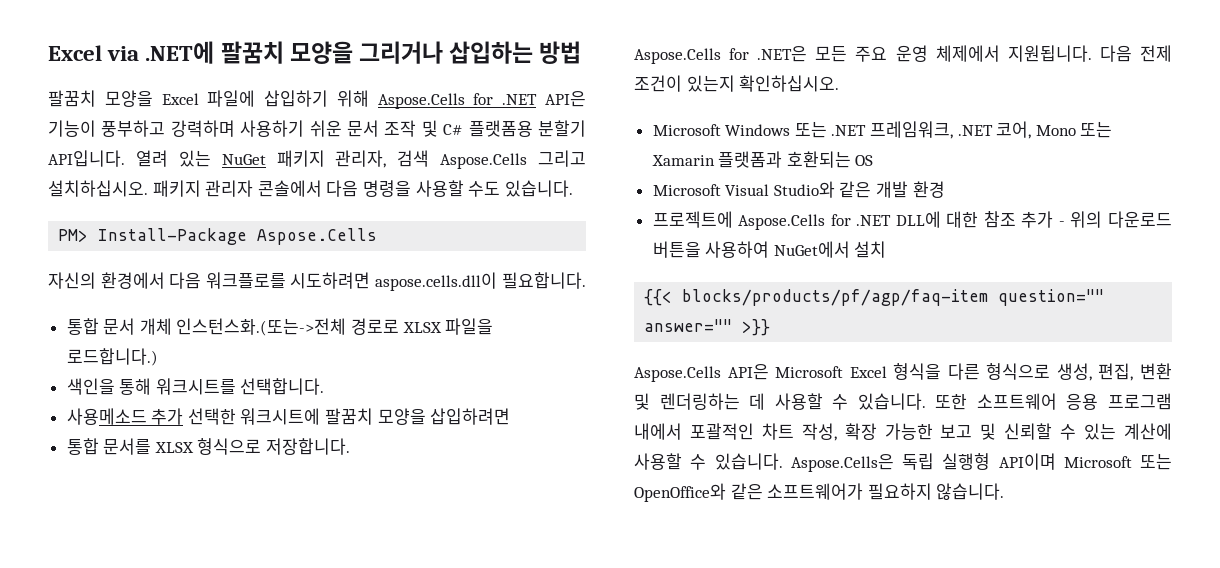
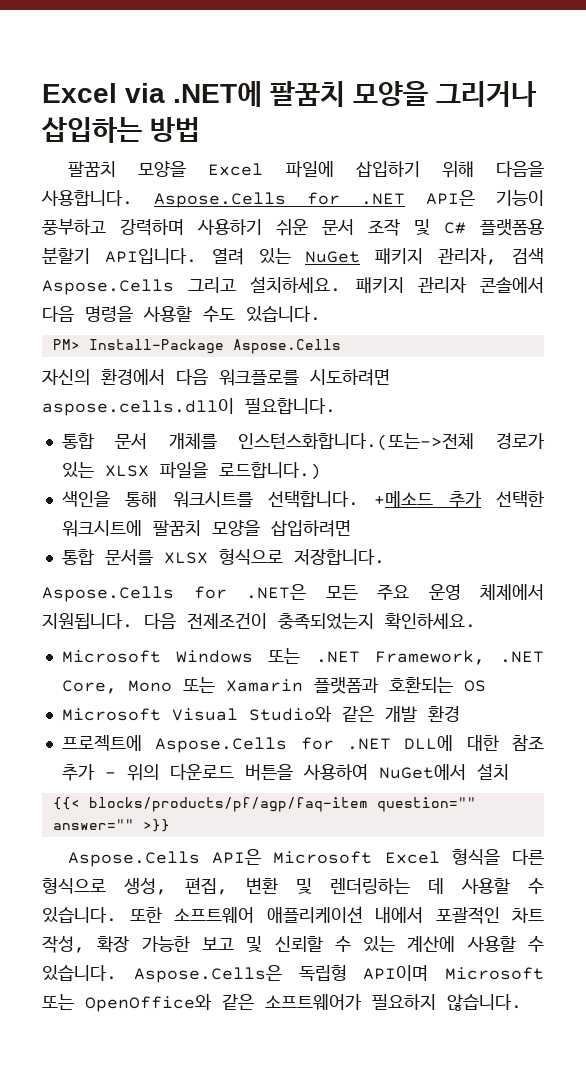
- 팔꿈치 모양을 Excel 파일에 삽입하기 위해 Aspose.Cells for .NET API은 기능이 풍부하고 강력하며 사용하기 쉬운 문서 조작 및 C# 플랫폼용 분할기 API입니다.
+ 팔꿈치 모양을 Excel 파일에 삽입하기 위해 다음을 사용합니다. Aspose.Cells for .NET API은 기능이 풍부하고 강력하며 사용하기 쉬운 문서 조작 및 C# 플랫폼용 분할기 API입니다.
- 열려 있는 NuGet 패키지 관리자, 검색 Aspose.Cells 그리고 설치하십시오.
+ 열려 있는 NuGet 패키지 관리자, 검색 Aspose.Cells 그리고 설치하세요.
- 통합 문서 개체 인스턴스화.(또는->전체 경로로 XLSX 파일을 로드합니다.)
+ 통합 문서 개체를 인스턴스화합니다.(또는->전체 경로가 있는 XLSX 파일을 로드합니다.)
- 색인을 통해 워크시트를 선택합니다.
- 사용메소드 추가 선택한 워크시트에 팔꿈치 모양을 삽입하려면
+ 색인을 통해 워크시트를 선택합니다. +메소드 추가 선택한 워크시트에 팔꿈치 모양을 삽입하려면
- 다음 전제 조건이 있는지 확인하십시오.
+ 다음 전제조건이 충족되었는지 확인하세요.
- Microsoft Windows 또는 .NET 프레임워크, .NET 코어, Mono 또는 Xamarin 플랫폼과 호환되는 OS
+ Microsoft Windows 또는 .NET Framework, .NET Core, Mono 또는 Xamarin 플랫폼과 호환되는 OS
- 또한 소프트웨어 응용 프로그램 내에서 포괄적인 차트 작성, 확장 가능한 보고 및 신뢰할 수 있는 계산에 사용할 수 있습니다.
+ 또한 소프트웨어 애플리케이션 내에서 포괄적인 차트 작성, 확장 가능한 보고 및 신뢰할 수 있는 계산에 사용할 수 있습니다.
- Aspose.Cells은 독립 실행형 API이며 Microsoft 또는 OpenOffice와 같은 소프트웨어가 필요하지 않습니다.
+ Aspose.Cells은 독립형 API이며 Microsoft 또는 OpenOffice와 같은 소프트웨어가 필요하지 않습니다.

